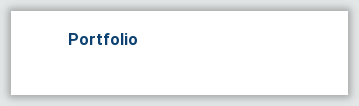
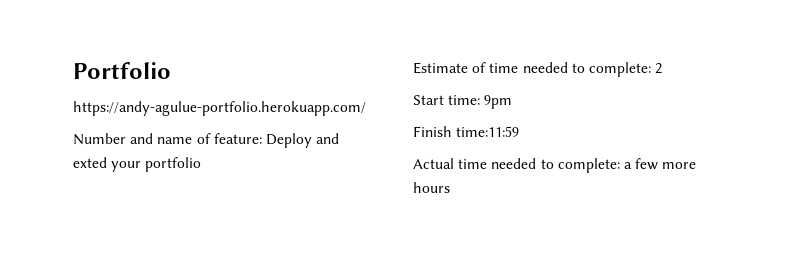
+ https://andy-agulue-portfolio.herokuapp.com/
+ Number and name of feature: Deploy and exted your portfolio
+ Estimate of time needed to complete: 2
+ Start time: 9pm
+ Finish time:11:59
+ Actual time needed to complete: a few more hours

